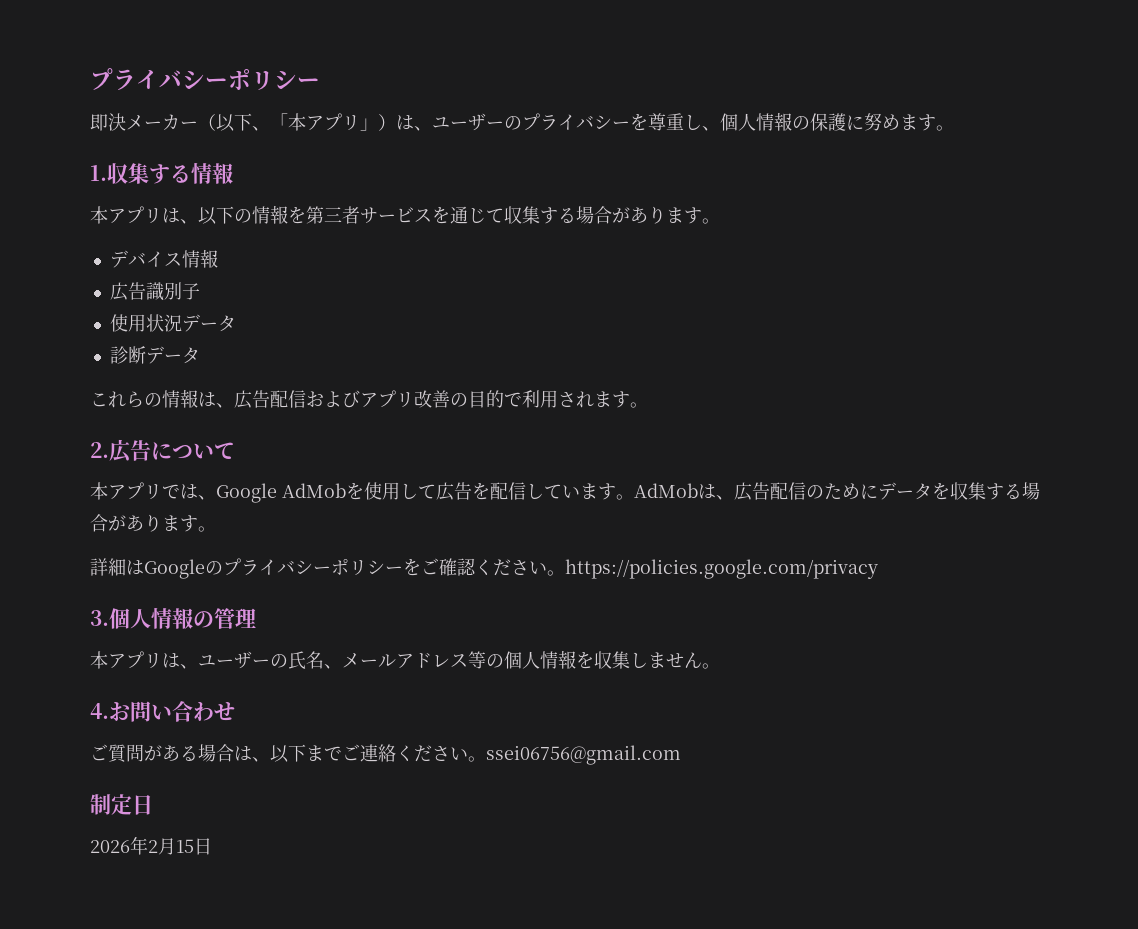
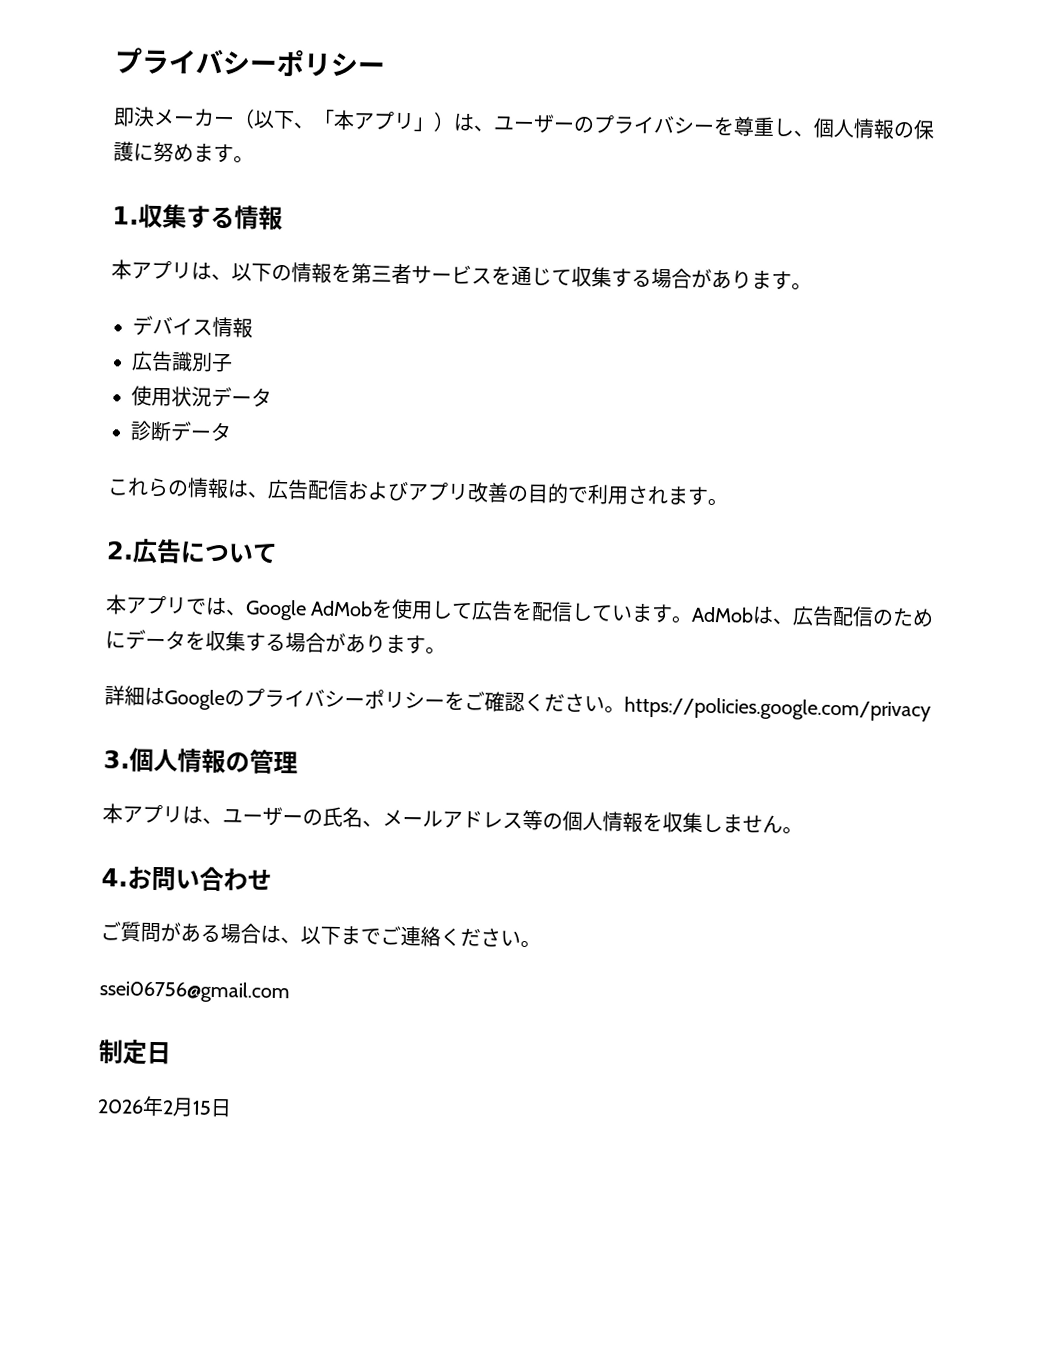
- ご質問がある場合は、以下までご連絡ください。ssei06756@gmail.com
+ ご質問がある場合は、以下までご連絡ください。
+ ssei06756@gmail.com

